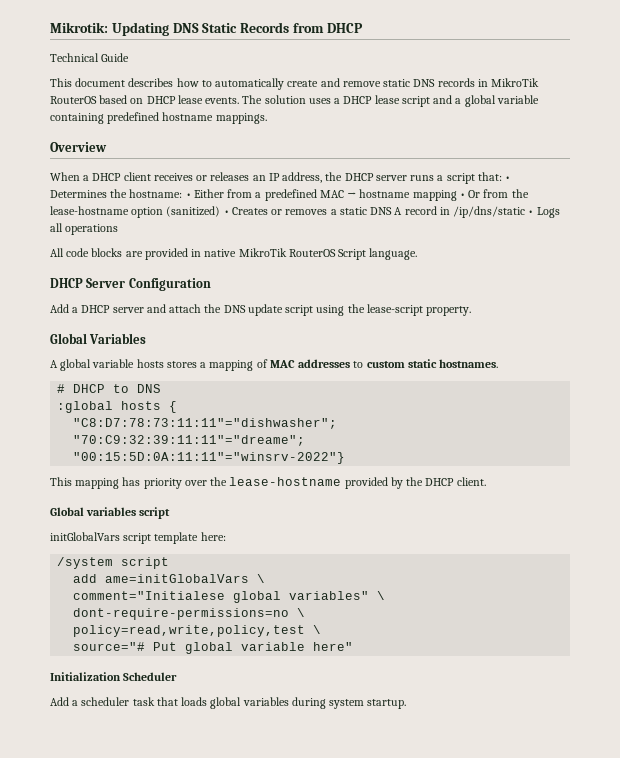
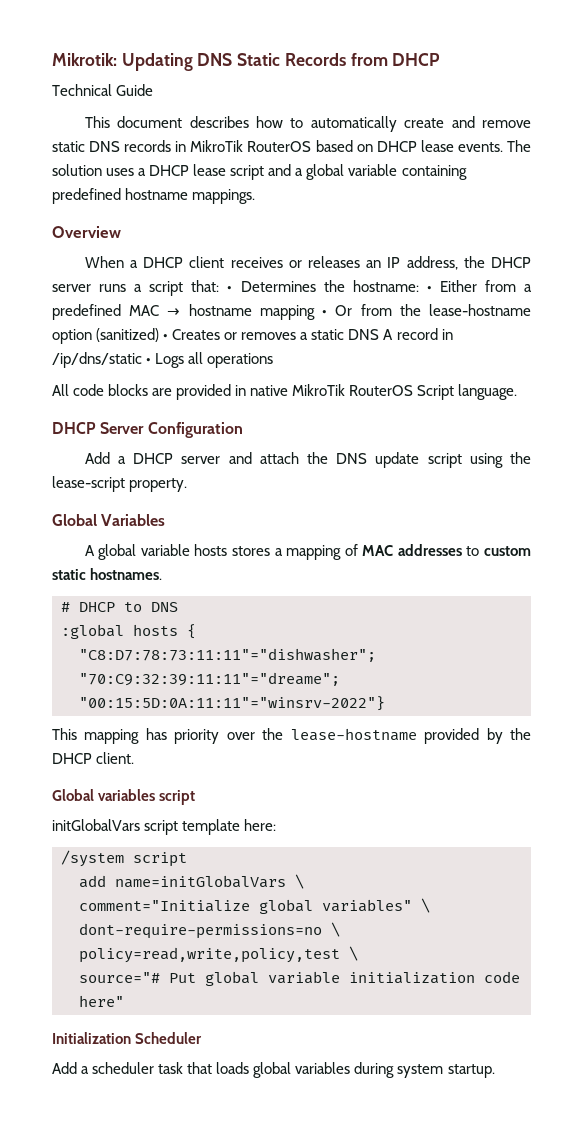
- add ame=initGlobalVars \
- comment="Initialese global variables" \
+ add name=initGlobalVars \
+ comment="Initialize global variables" \
- source="# Put global variable here"
+ source="# Put global variable initialization code here"

